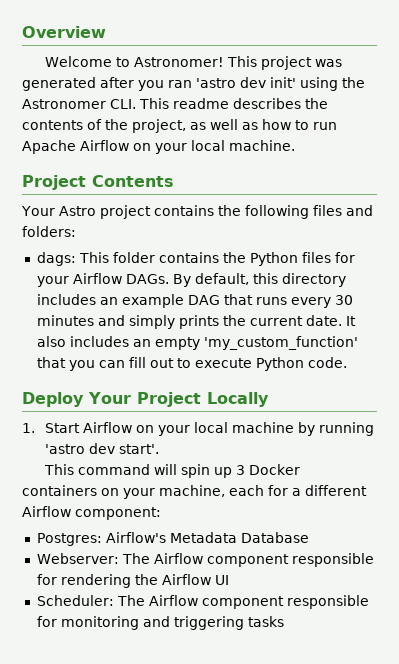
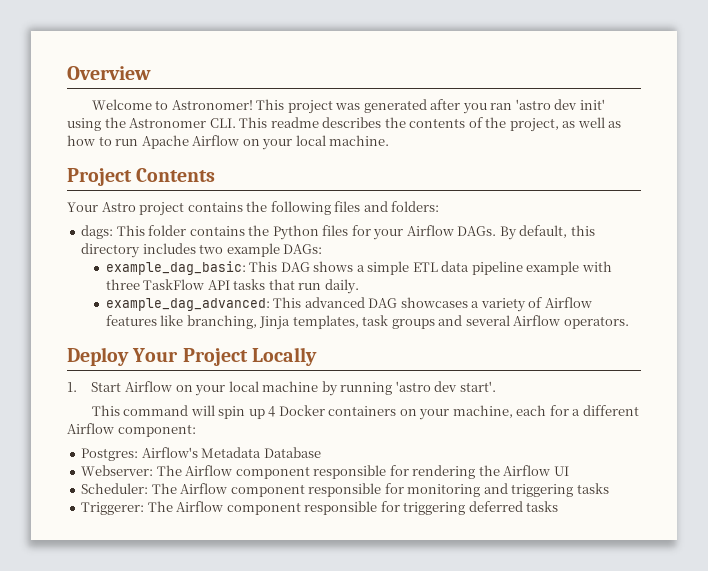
- By default, this directory includes an example DAG that runs every 30 minutes and simply prints the current date. It also includes an empty 'my_custom_function' that you can fill out to execute Python code.
+ By default, this directory includes two example DAGs:
+ example_dag_basic: This DAG shows a simple ETL data pipeline example with three TaskFlow API tasks that run daily.
+ example_dag_advanced: This advanced DAG showcases a variety of Airflow features like branching, Jinja templates, task groups and several Airflow operators.
- This command will spin up 3 Docker containers on your machine, each for a different Airflow component:
+ This command will spin up 4 Docker containers on your machine, each for a different Airflow component:
+ Triggerer: The Airflow component responsible for triggering deferred tasks

